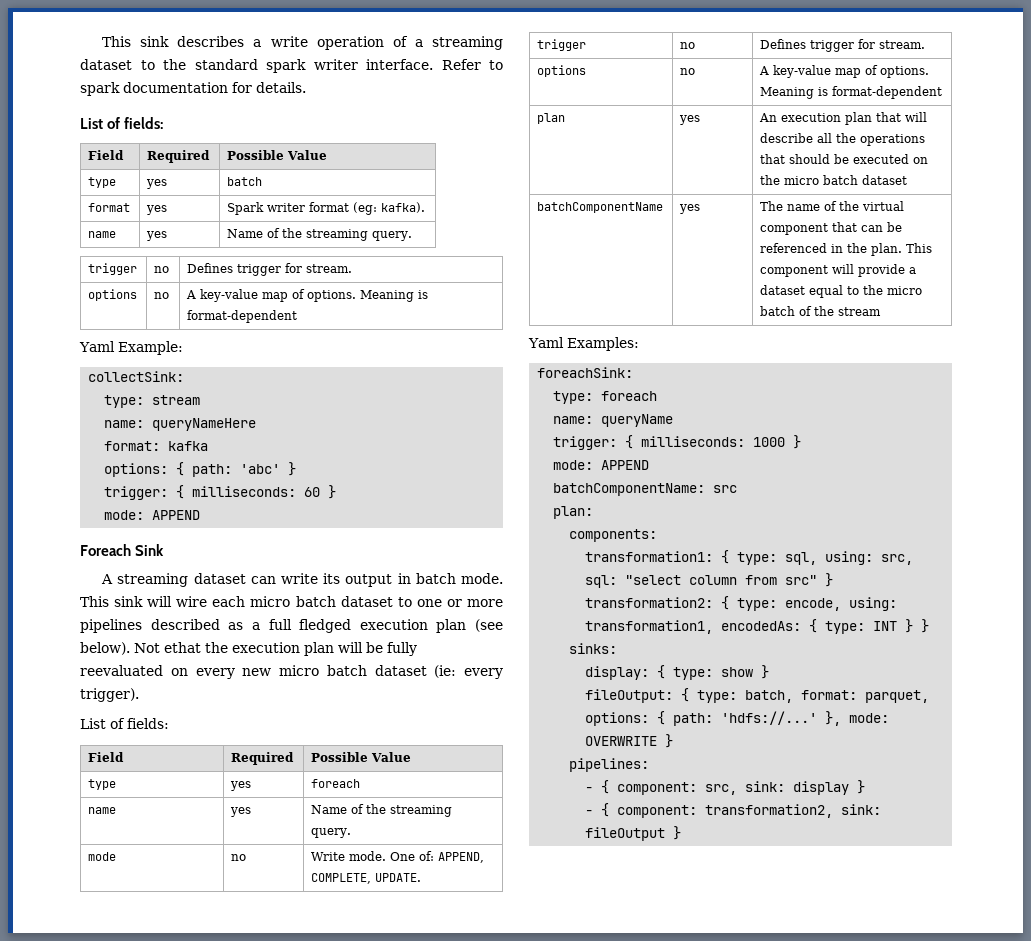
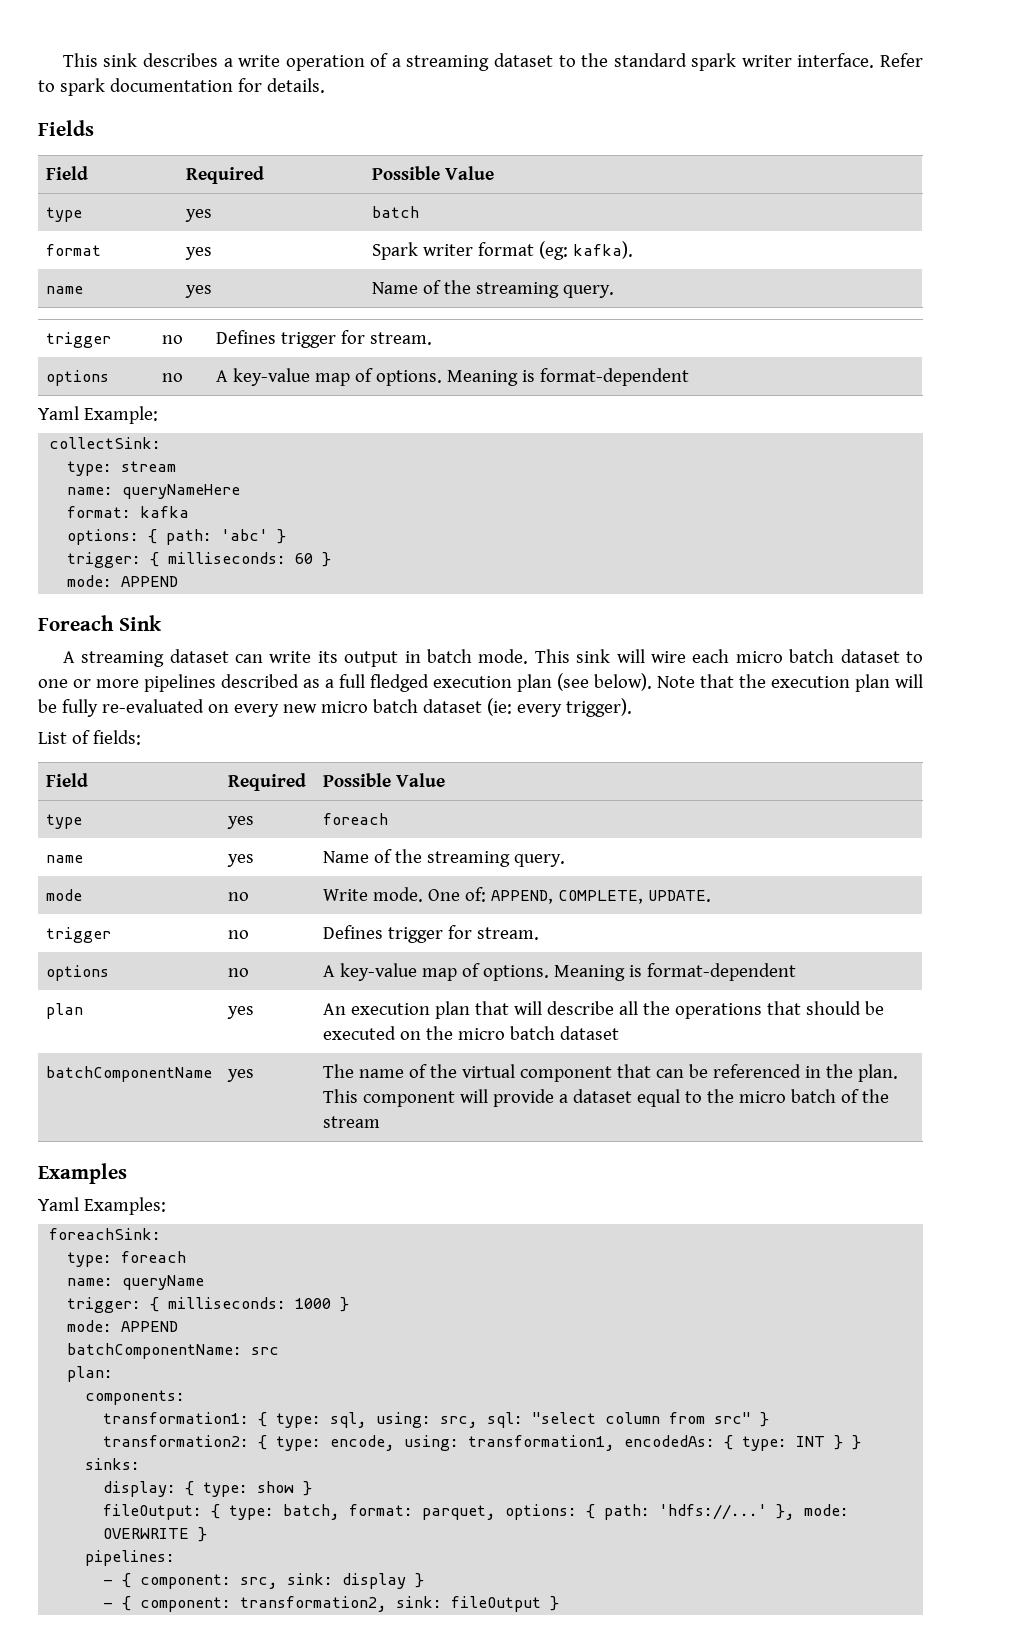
  Refer to spark documentation for details.
- List of fields:
+ Fields
- Not ethat the execution plan will be fully reevaluated on every new micro batch dataset (ie: every trigger).
+ Note that the execution plan will be fully re-evaluated on every new micro batch dataset (ie: every trigger).
+ Examples

